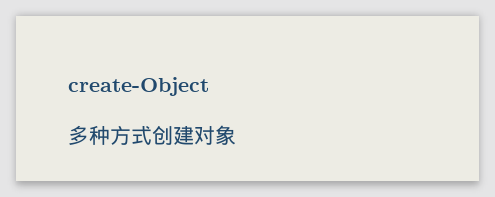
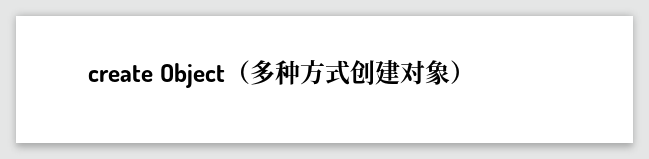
- create-Object
- 多种方式创建对象
+ create Object（多种方式创建对象）

